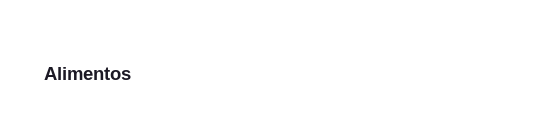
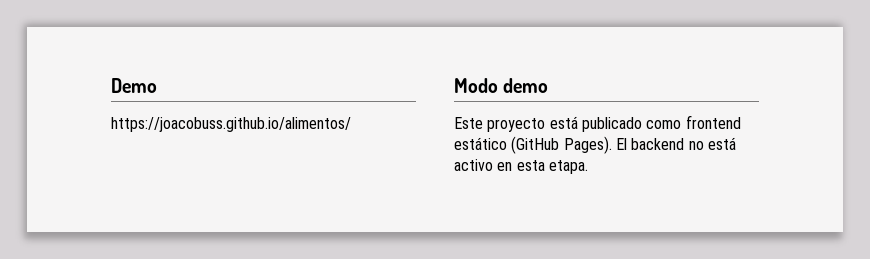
- Alimentos
+ Demo
+ https://joacobuss.github.io/alimentos/
+ Modo demo
+ Este proyecto está publicado como frontend estático (GitHub Pages). El backend no está activo en esta etapa.

